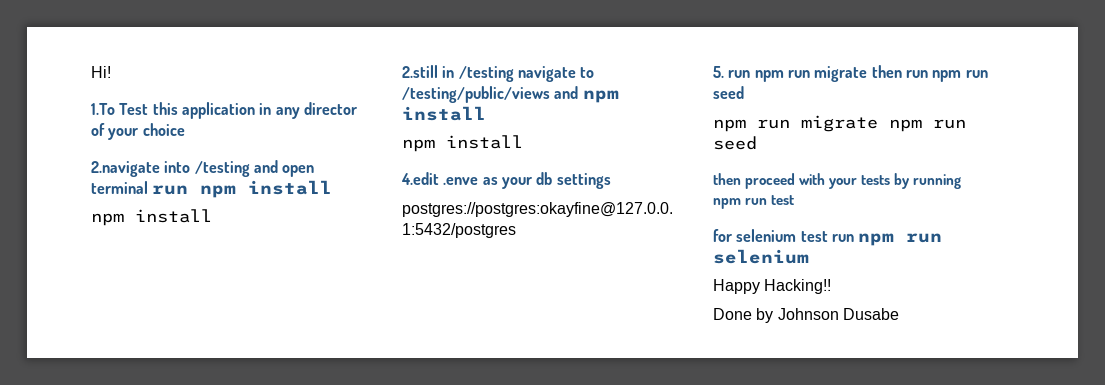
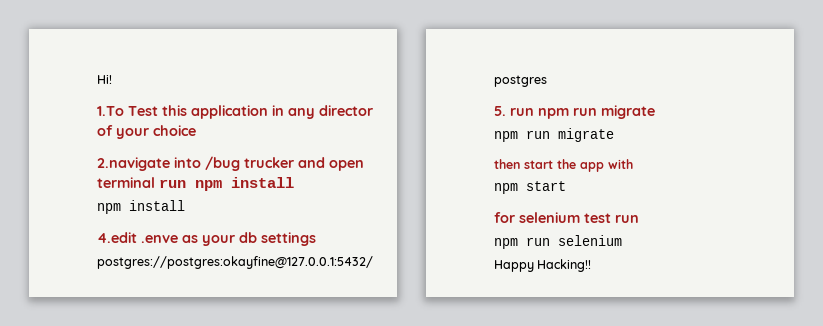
- 2.navigate into /testing and open terminal run npm install
+ 2.navigate into /bug trucker and open terminal run npm install
- 2.still in /testing navigate to /testing/public/views and npm install
- npm install
- 5. run npm run migrate then run npm run seed
- npm run migrate npm run seed
- then proceed with your tests by running npm run test
+ 5. run npm run migrate
+ npm run migrate
+ then start the app with
+ npm start
- for selenium test run npm run selenium
+ for selenium test run
+ npm run selenium
- Done by Johnson Dusabe

